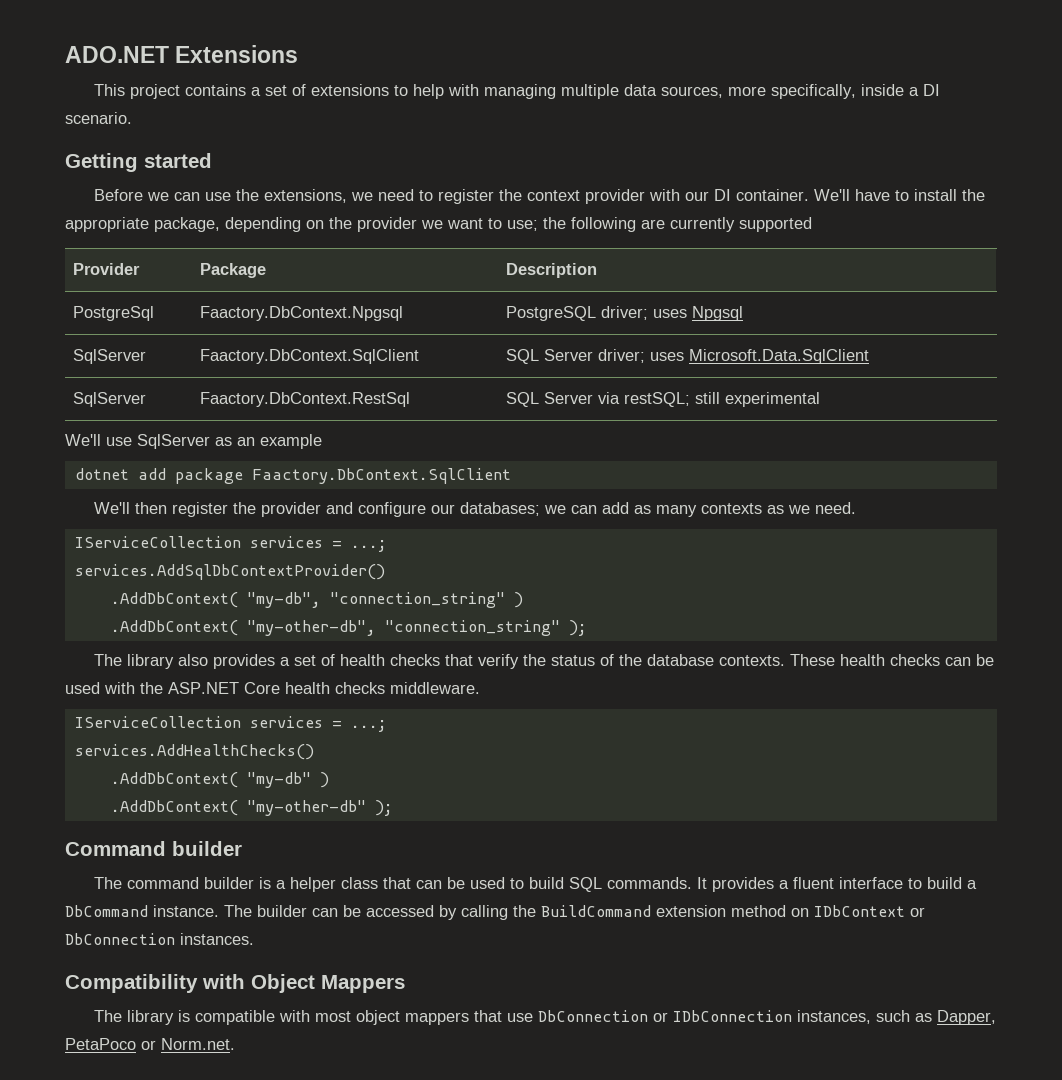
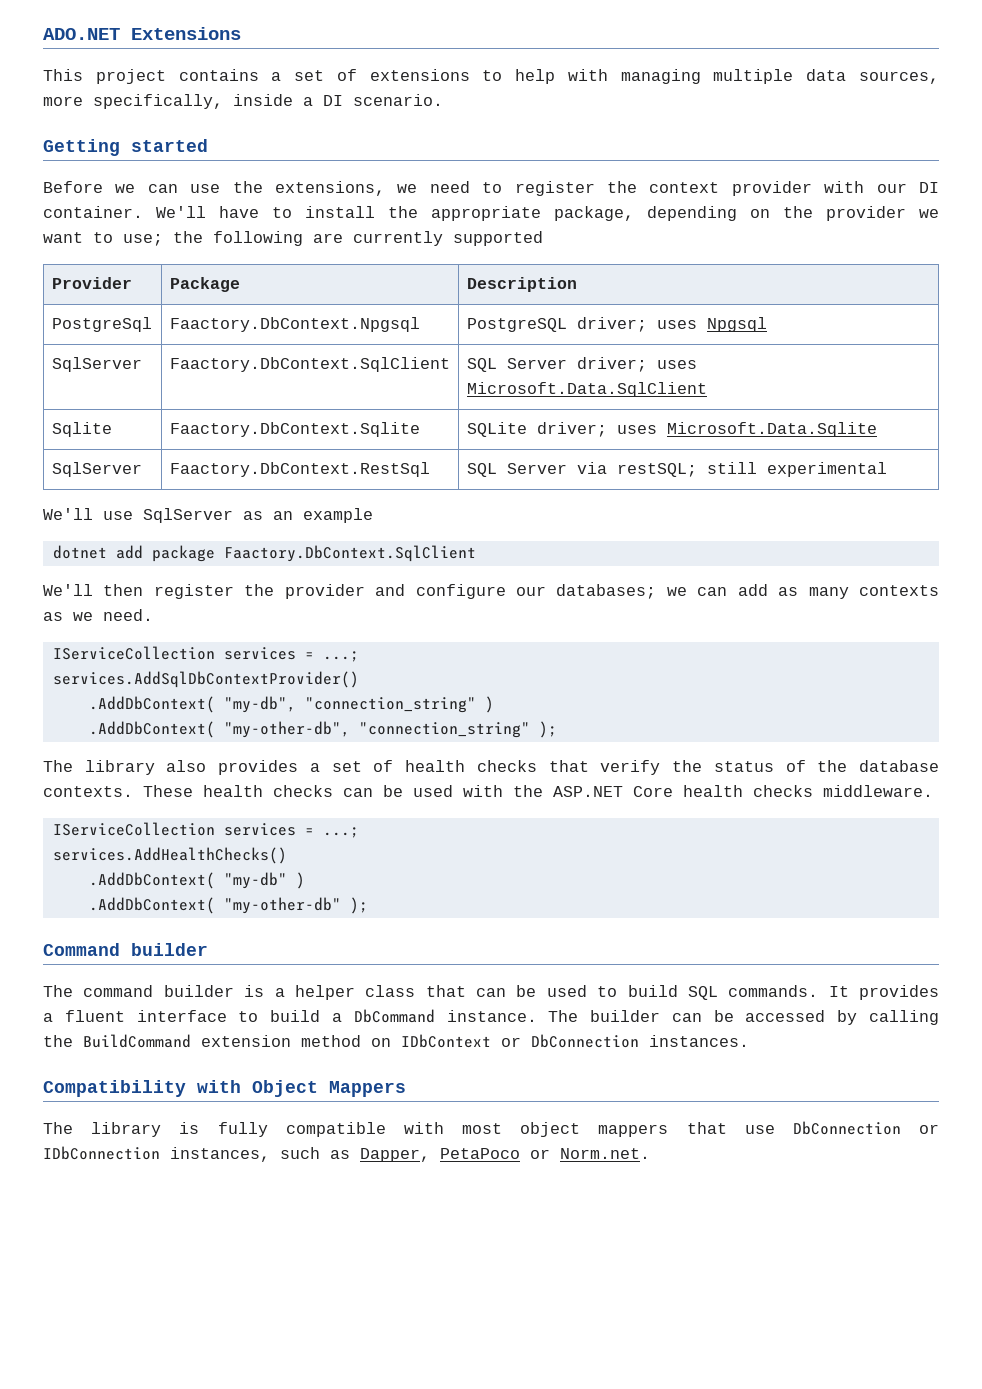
+ Sqlite | Faactory.DbContext.Sqlite | SQLite driver; uses Microsoft.Data.Sqlite
- The library is compatible with most object mappers that use DbConnection or IDbConnection instances, such as Dapper, PetaPoco or Norm.net.
+ The library is fully compatible with most object mappers that use DbConnection or IDbConnection instances, such as Dapper, PetaPoco or Norm.net.

